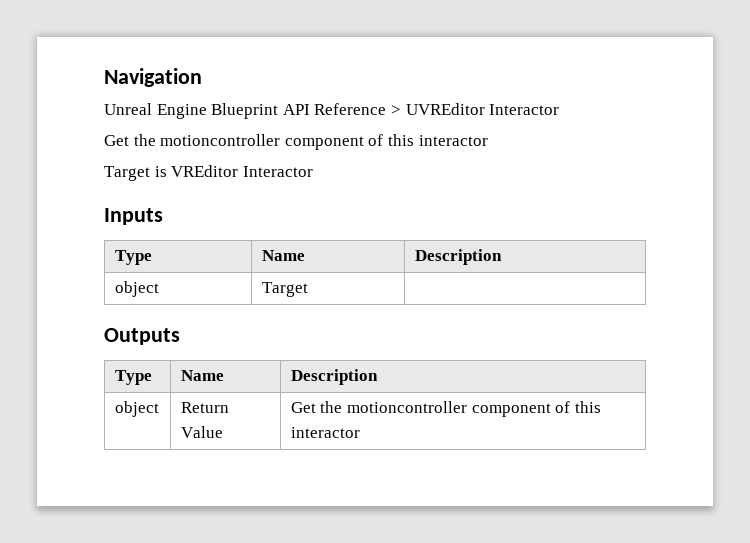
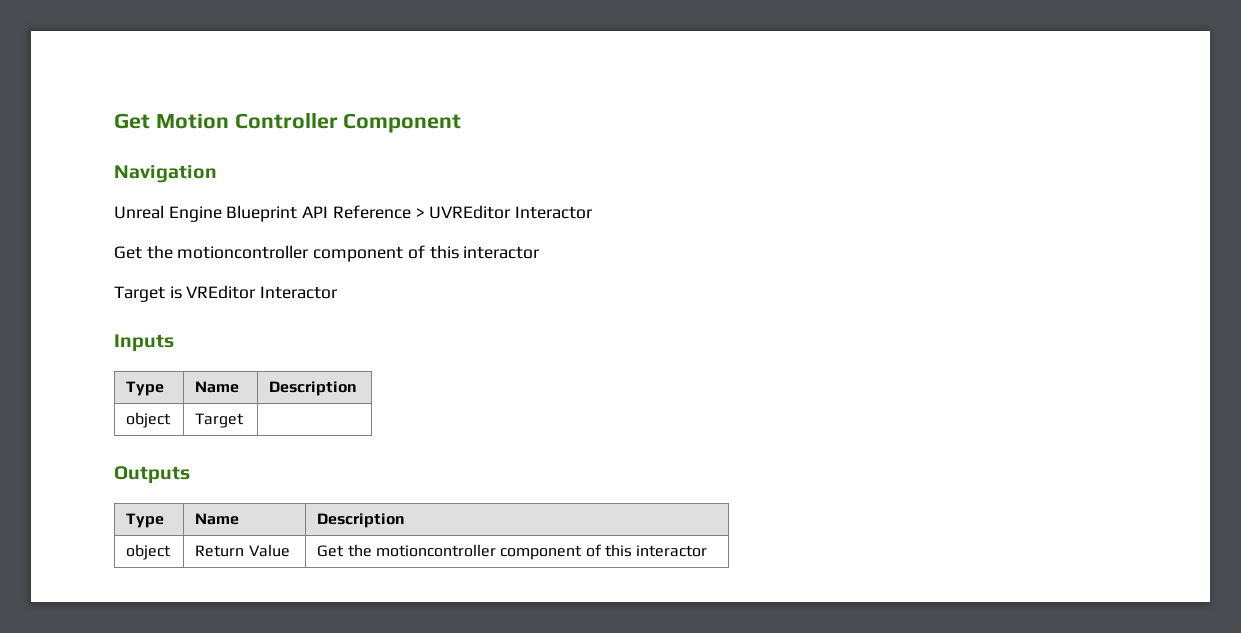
+ Get Motion Controller Component

